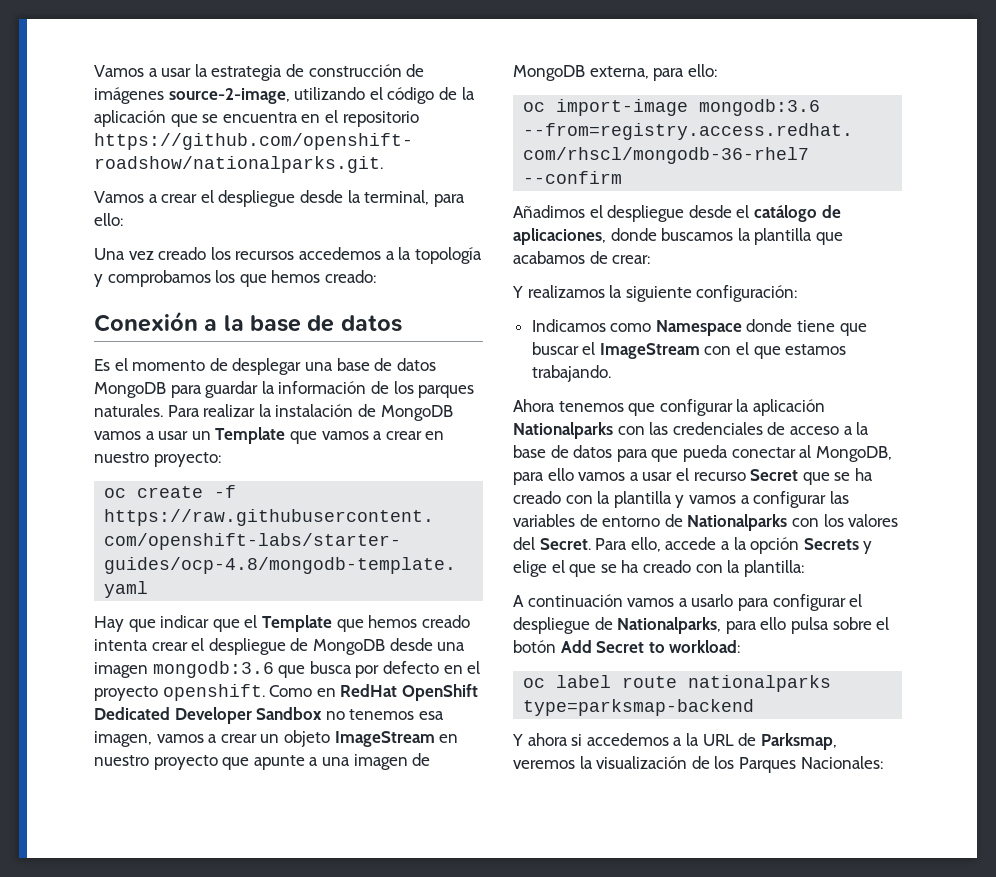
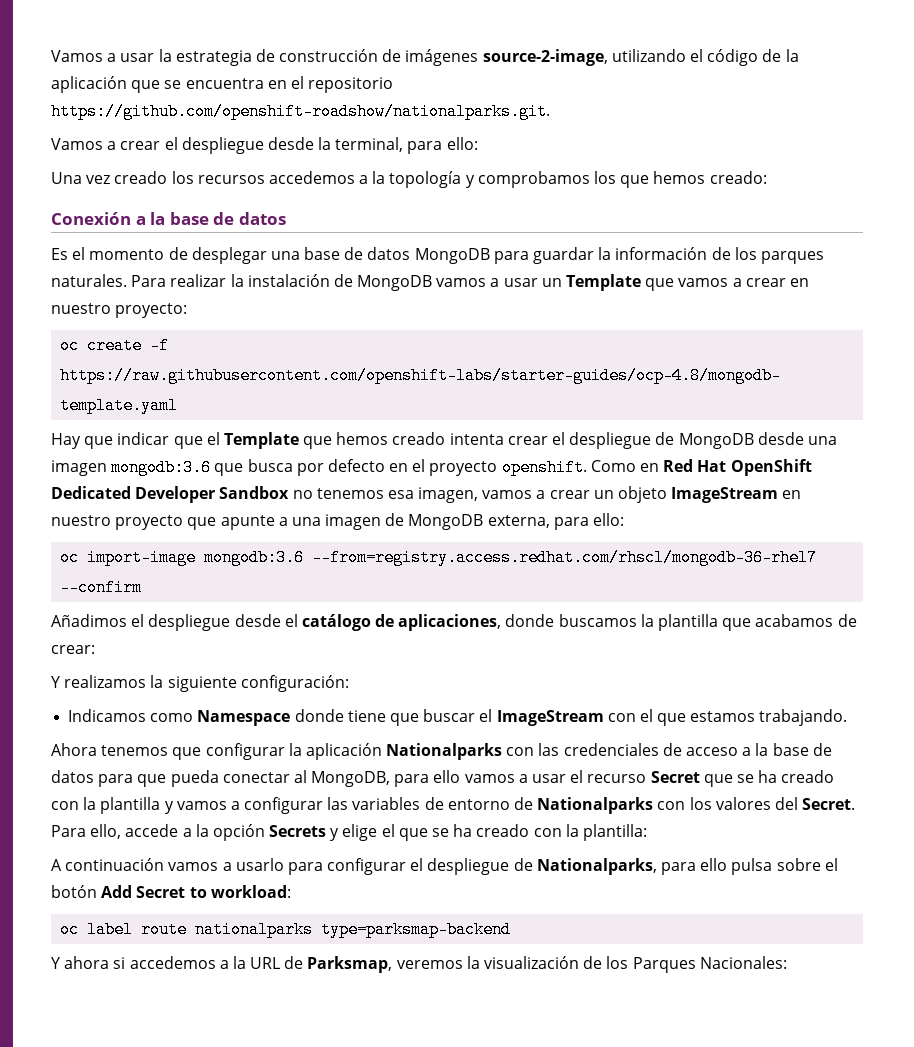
- Como en RedHat OpenShift Dedicated Developer Sandbox no tenemos esa imagen, vamos a crear un objeto ImageStream en nuestro proyecto que apunte a una imagen de MongoDB externa, para ello:
+ Como en Red Hat OpenShift Dedicated Developer Sandbox no tenemos esa imagen, vamos a crear un objeto ImageStream en nuestro proyecto que apunte a una imagen de MongoDB externa, para ello:

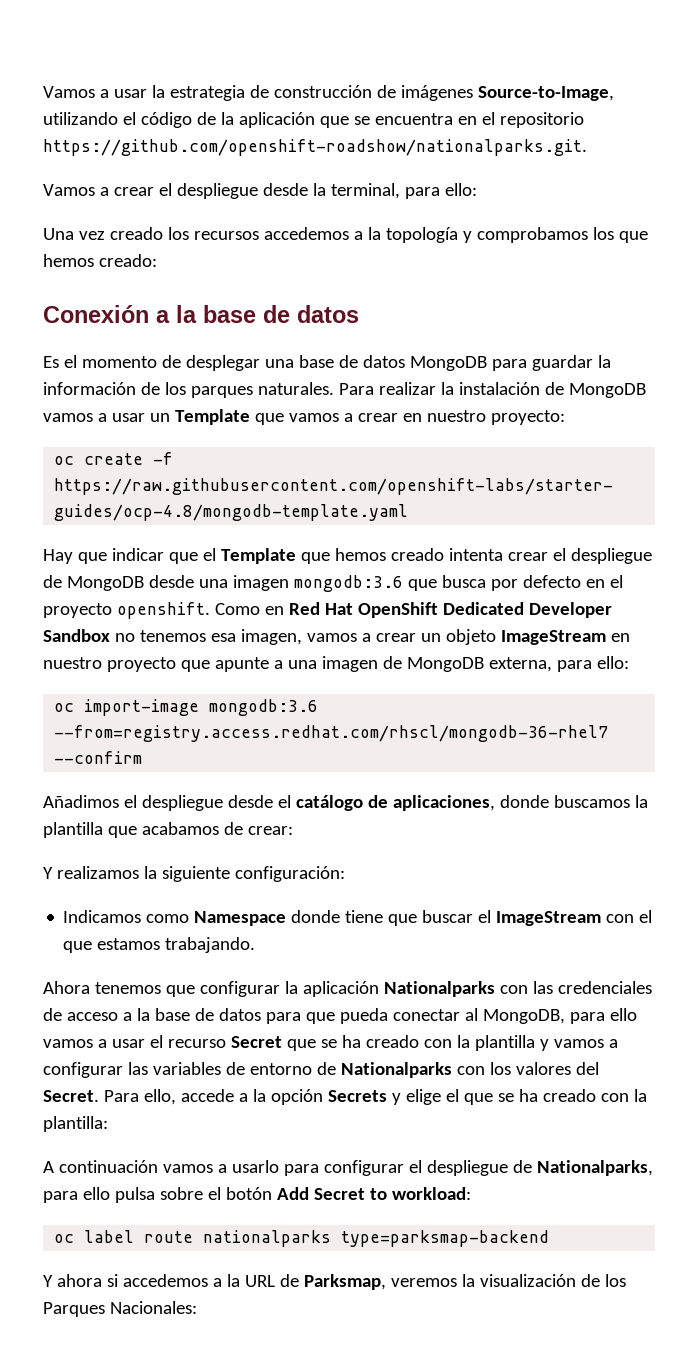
- Vamos a usar la estrategia de construcción de imágenes source-2-image, utilizando el código de la aplicación que se encuentra en el repositorio https://github.com/openshift-roadshow/nationalparks.git.
+ Vamos a usar la estrategia de construcción de imágenes Source-to-Image, utilizando el código de la aplicación que se encuentra en el repositorio https://github.com/openshift-roadshow/nationalparks.git.

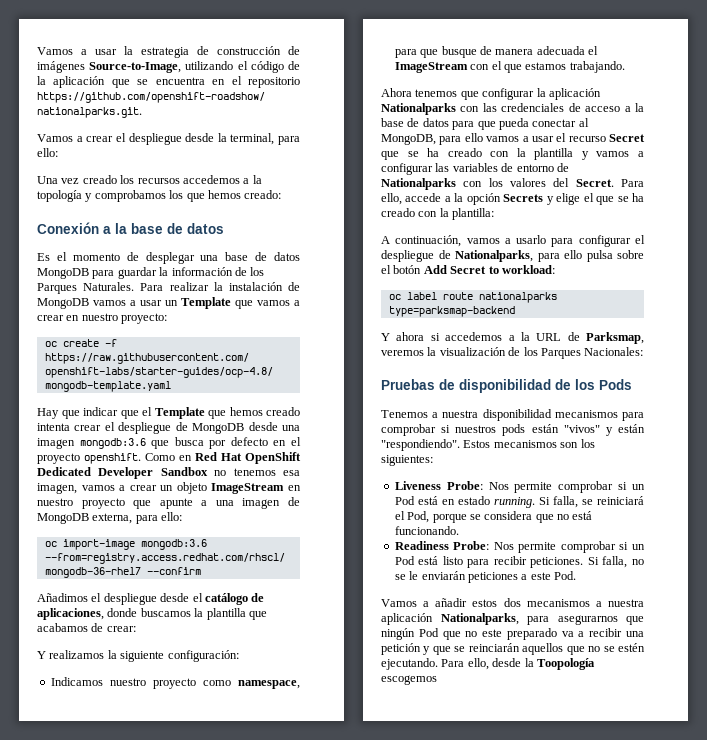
- Es el momento de desplegar una base de datos MongoDB para guardar la información de los parques naturales.
+ Es el momento de desplegar una base de datos MongoDB para guardar la información de los Parques Naturales.
- Indicamos como Namespace donde tiene que buscar el ImageStream con el que estamos trabajando.
+ Indicamos nuestro proyecto como namespace, para que busque de manera adecuada el ImageStream con el que estamos trabajando.
- A continuación vamos a usarlo para configurar el despliegue de Nationalparks, para ello pulsa sobre el botón Add Secret to workload:
+ A continuación, vamos a usarlo para configurar el despliegue de Nationalparks, para ello pulsa sobre el botón Add Secret to workload:
+ Pruebas de disponibilidad de los Pods
+ Tenemos a nuestra disponibilidad mecanismos para comprobar si nuestros pods están "vivos" y están "respondiendo". Estos mecanismos son los siguientes:
+ Liveness Probe: Nos permite comprobar si un Pod está en estado running. Si falla, se reiniciará el Pod, porque se considera que no está funcionando.
+ Readiness Probe: Nos permite comprobar si un Pod está listo para recibir peticiones. Si falla, no se le enviarán peticiones a este Pod.
+ Vamos a añadir estos dos mecanismos a nuestra aplicación Nationalparks, para asegurarnos que ningún Pod que no este preparado va a recibir una petición y que se reinciarán aquellos que no se estén ejecutando. Para ello, desde la Toopología escogemos

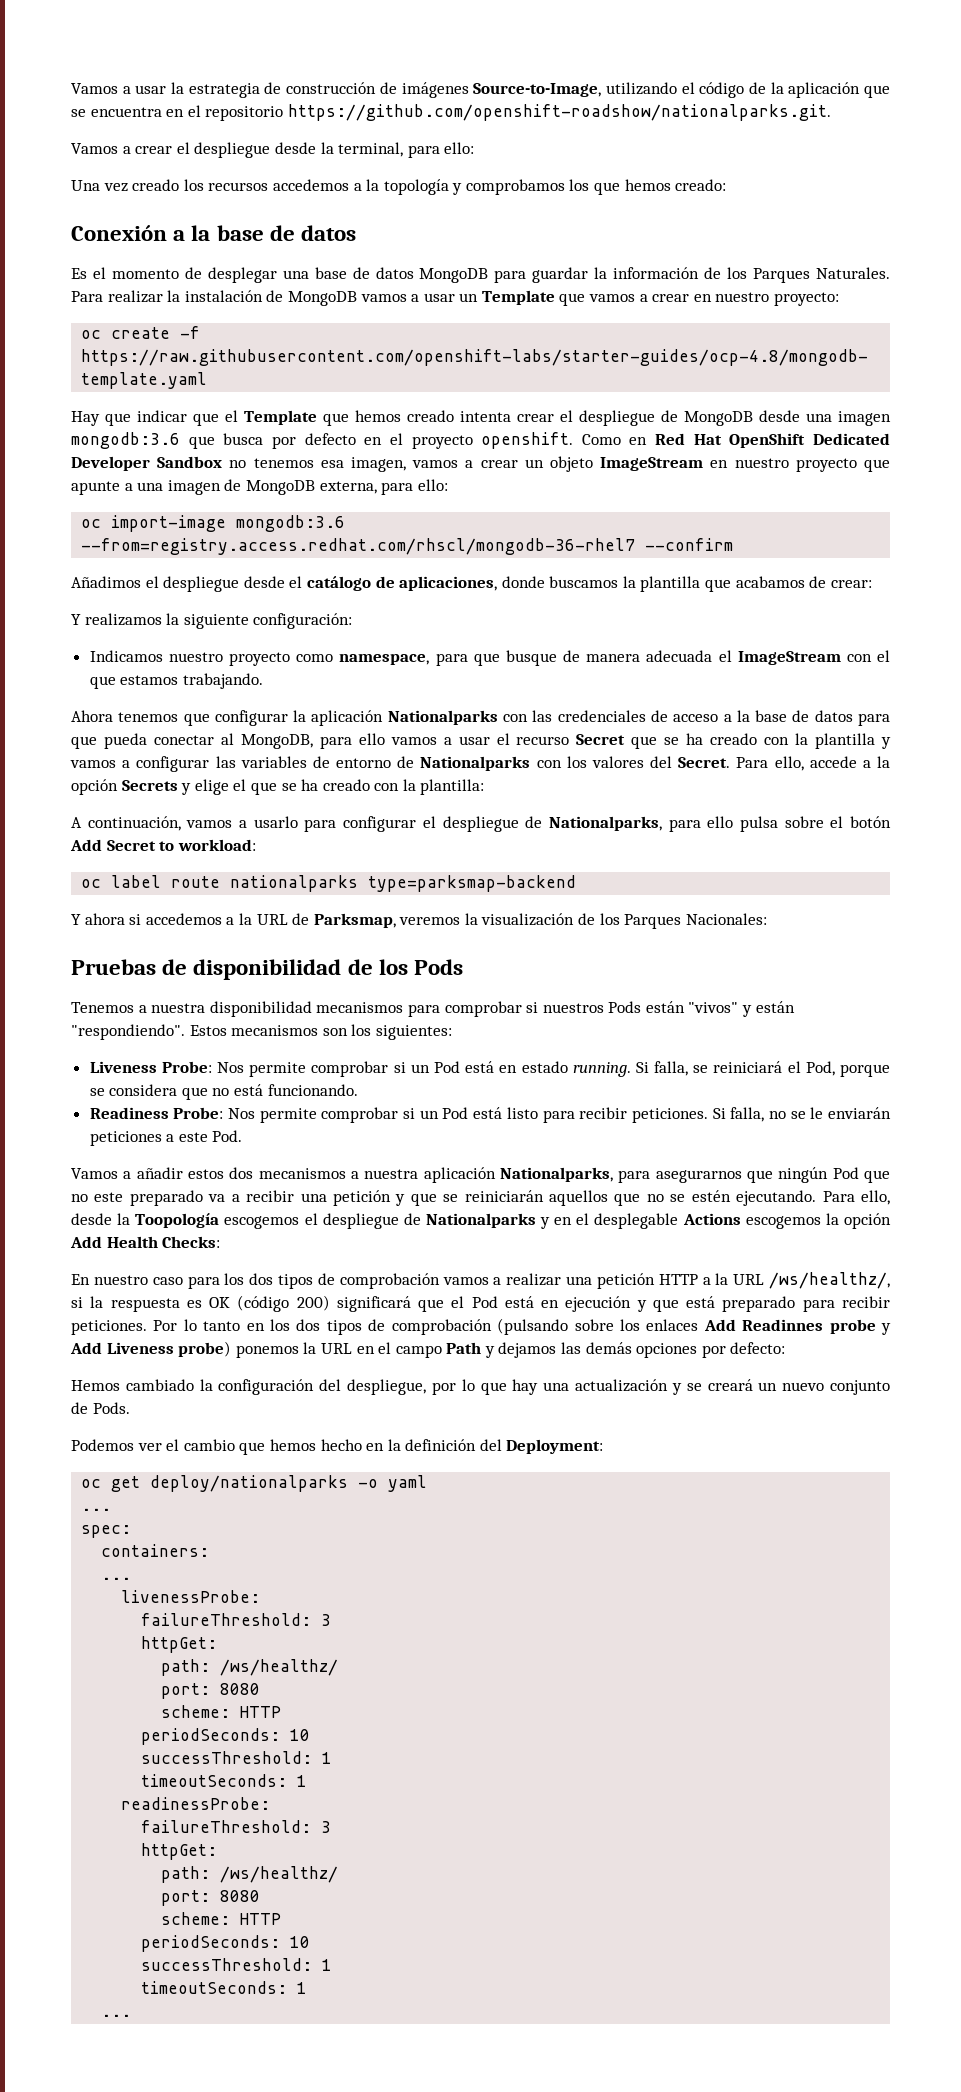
- Tenemos a nuestra disponibilidad mecanismos para comprobar si nuestros pods están "vivos" y están "respondiendo".
+ Tenemos a nuestra disponibilidad mecanismos para comprobar si nuestros Pods están "vivos" y están "respondiendo".
- Vamos a añadir estos dos mecanismos a nuestra aplicación Nationalparks, para asegurarnos que ningún Pod que no este preparado va a recibir una petición y que se reinciarán aquellos que no se estén ejecutando.
+ Vamos a añadir estos dos mecanismos a nuestra aplicación Nationalparks, para asegurarnos que ningún Pod que no este preparado va a recibir una petición y que se reiniciarán aquellos que no se estén ejecutando.
- Para ello, desde la Toopología escogemos
+ Para ello, desde la Toopología escogemos el despliegue de Nationalparks y en el desplegable Actions escogemos la opción Add Health Checks:
+ En nuestro caso para los dos tipos de comprobación vamos a realizar una petición HTTP a la URL /ws/healthz/, si la respuesta es OK (código 200) significará que el Pod está en ejecución y que está preparado para recibir peticiones. Por lo tanto en los dos tipos de comprobación (pulsando sobre los enlaces Add Readinnes probe y Add Liveness probe) ponemos la URL en el campo Path y dejamos las demás opciones por defecto:
+ Hemos cambiado la configuración del despliegue, por lo que hay una actualización y se creará un nuevo conjunto de Pods.
+ Podemos ver el cambio que hemos hecho en la definición del Deployment:
+ oc get deploy/nationalparks -o yaml
+ ...
+ spec:
+ containers:
+ ...
+ livenessProbe:
+ failureThreshold: 3
+ httpGet:
+ path: /ws/healthz/
+ port: 8080
+ scheme: HTTP
+ periodSeconds: 10
+ successThreshold: 1
+ timeoutSeconds: 1
+ readinessProbe:
+ failureThreshold: 3
+ httpGet:
+ path: /ws/healthz/
+ port: 8080
+ scheme: HTTP
+ periodSeconds: 10
+ successThreshold: 1
+ timeoutSeconds: 1
+ ...

